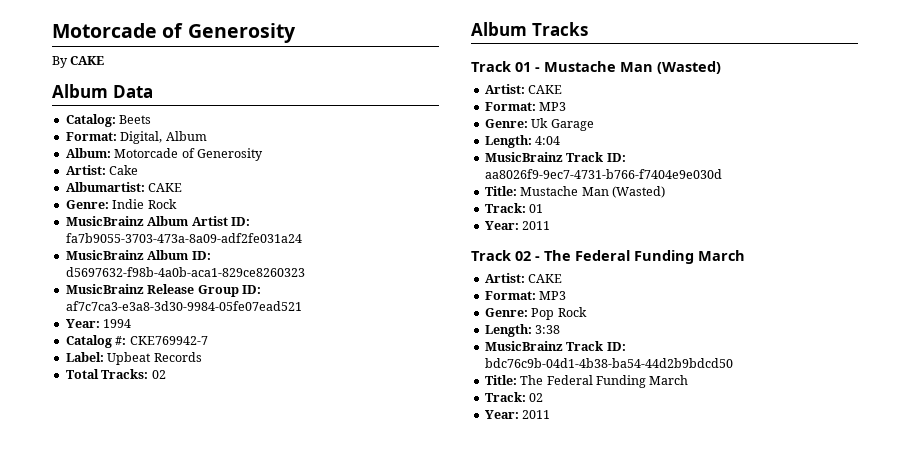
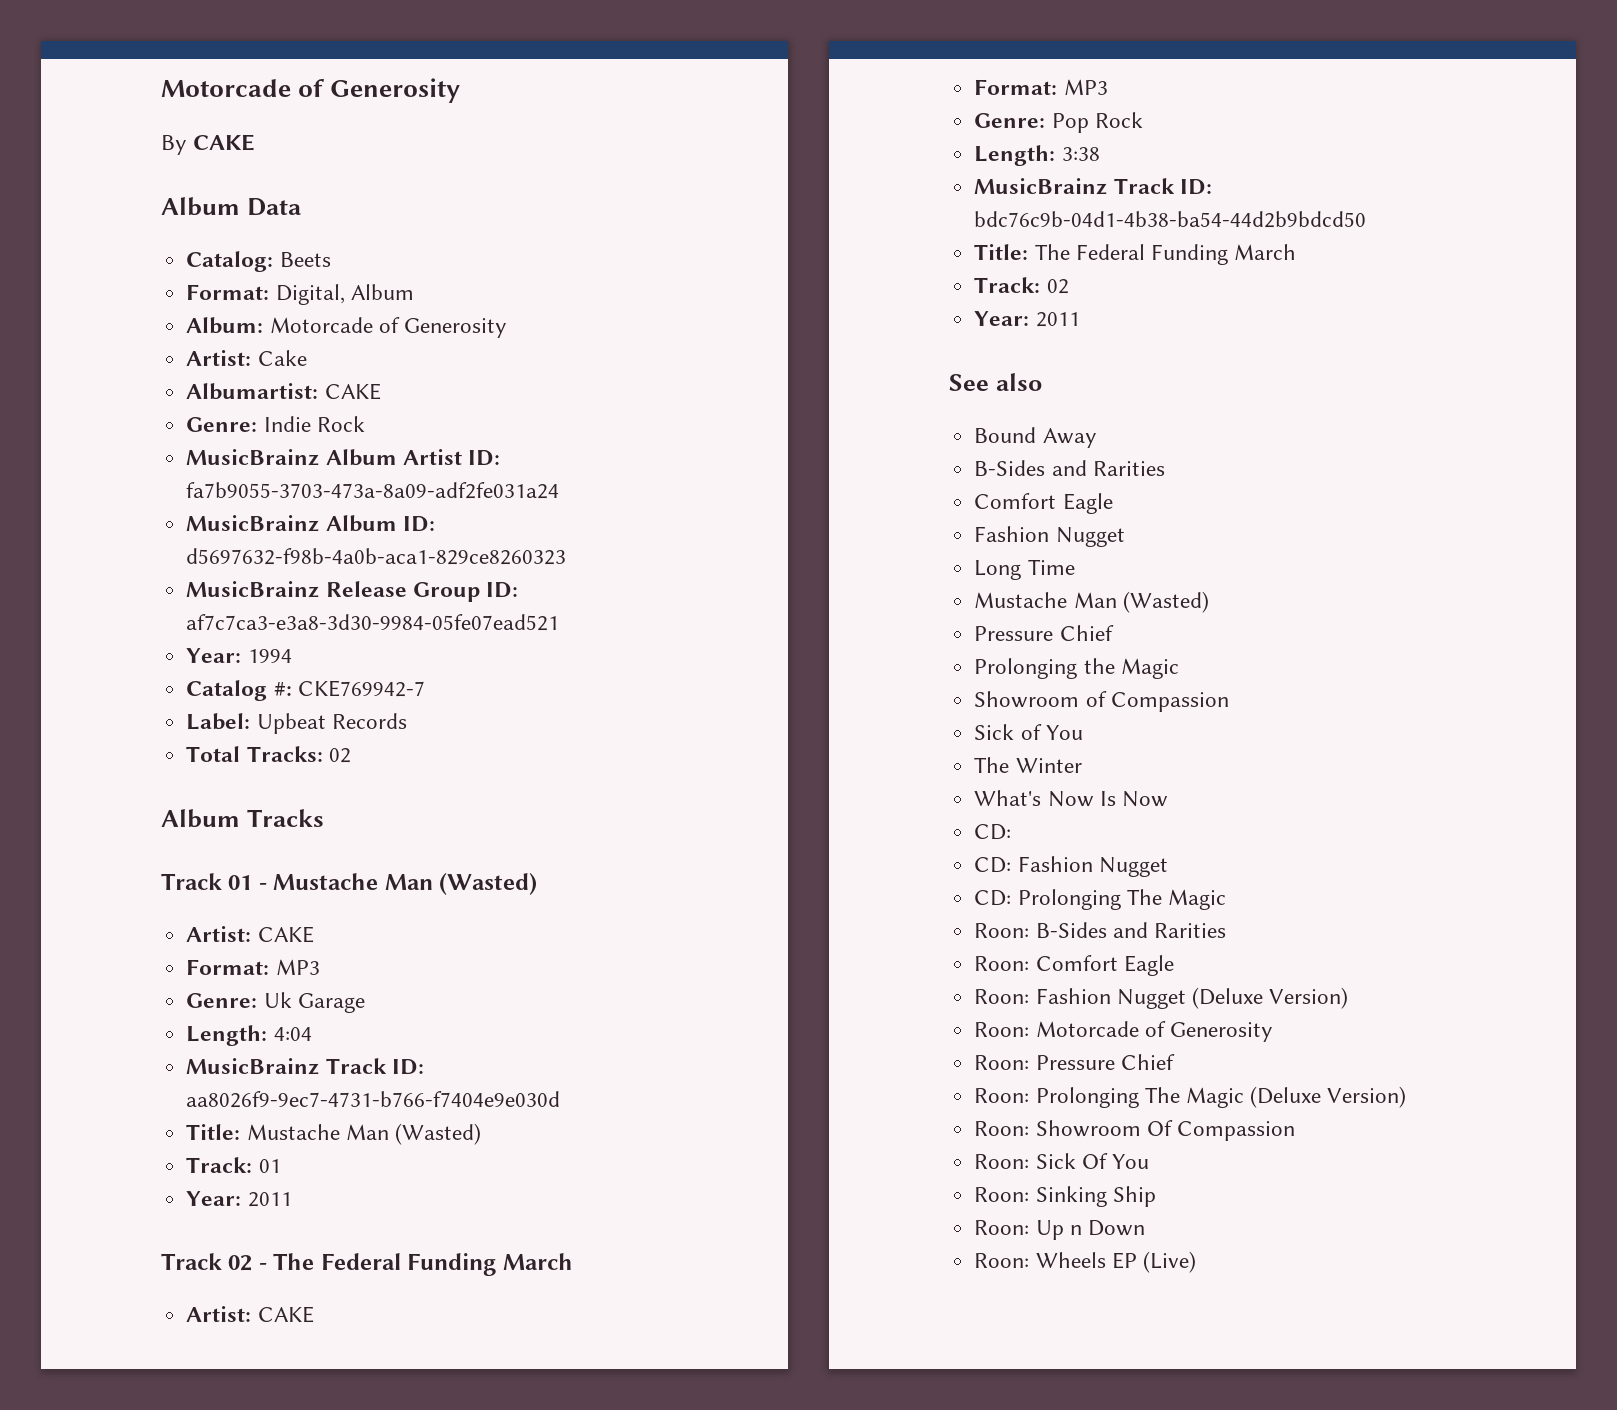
+ See also
+ Bound Away
+ B-Sides and Rarities
+ Comfort Eagle
+ Fashion Nugget
+ Long Time
+ Mustache Man (Wasted)
+ Pressure Chief
+ Prolonging the Magic
+ Showroom of Compassion
+ Sick of You
+ The Winter
+ What's Now Is Now
+ CD:
+ CD: Fashion Nugget
+ CD: Prolonging The Magic
+ Roon: B-Sides and Rarities
+ Roon: Comfort Eagle
+ Roon: Fashion Nugget (Deluxe Version)
+ Roon: Motorcade of Generosity
+ Roon: Pressure Chief
+ Roon: Prolonging The Magic (Deluxe Version)
+ Roon: Showroom Of Compassion
+ Roon: Sick Of You
+ Roon: Sinking Ship
+ Roon: Up n Down
+ Roon: Wheels EP (Live)

